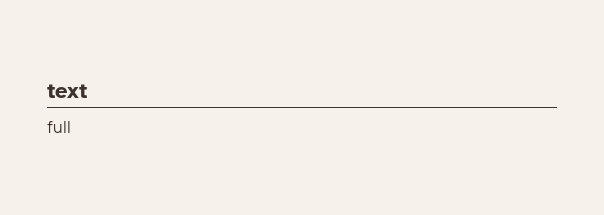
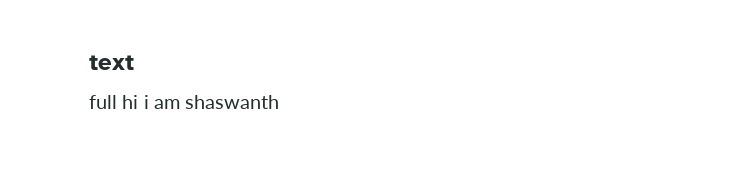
- full
+ full hi i am shaswanth

